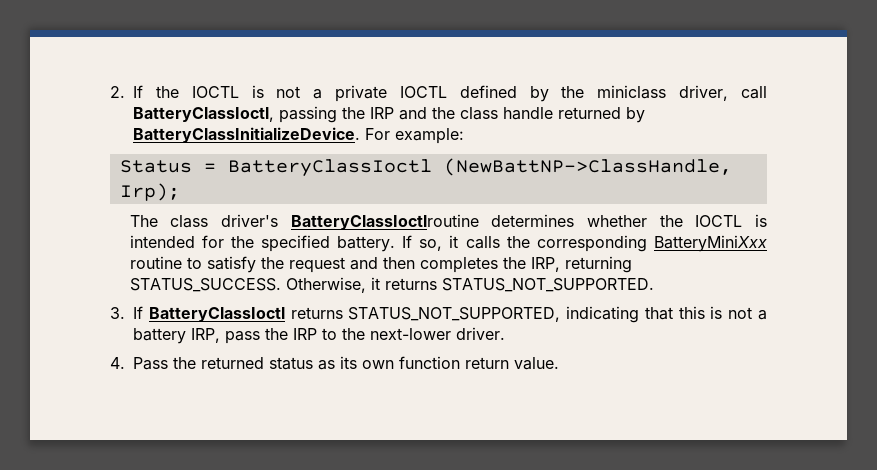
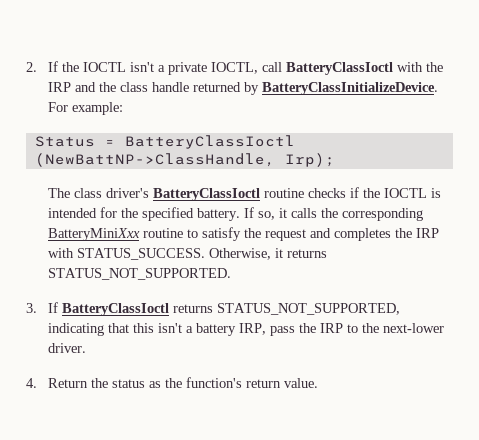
- 2. If the IOCTL is not a private IOCTL defined by the miniclass driver, call BatteryClassIoctl, passing the IRP and the class handle returned by BatteryClassInitializeDevice.
+ 2. If the IOCTL isn't a private IOCTL, call BatteryClassIoctl with the IRP and the class handle returned by BatteryClassInitializeDevice.
- The class driver's BatteryClassIoctlroutine determines whether the IOCTL is intended for the specified battery.
+ The class driver's BatteryClassIoctl routine checks if the IOCTL is intended for the specified battery.
- If so, it calls the corresponding BatteryMiniXxx routine to satisfy the request and then completes the IRP, returning STATUS_SUCCESS.
+ If so, it calls the corresponding BatteryMiniXxx routine to satisfy the request and completes the IRP with STATUS_SUCCESS.
- 3. If BatteryClassIoctl returns STATUS_NOT_SUPPORTED, indicating that this is not a battery IRP, pass the IRP to the next-lower driver.
+ 3. If BatteryClassIoctl returns STATUS_NOT_SUPPORTED, indicating that this isn't a battery IRP, pass the IRP to the next-lower driver.
- 4. Pass the returned status as its own function return value.
+ 4. Return the status as the function's return value.

